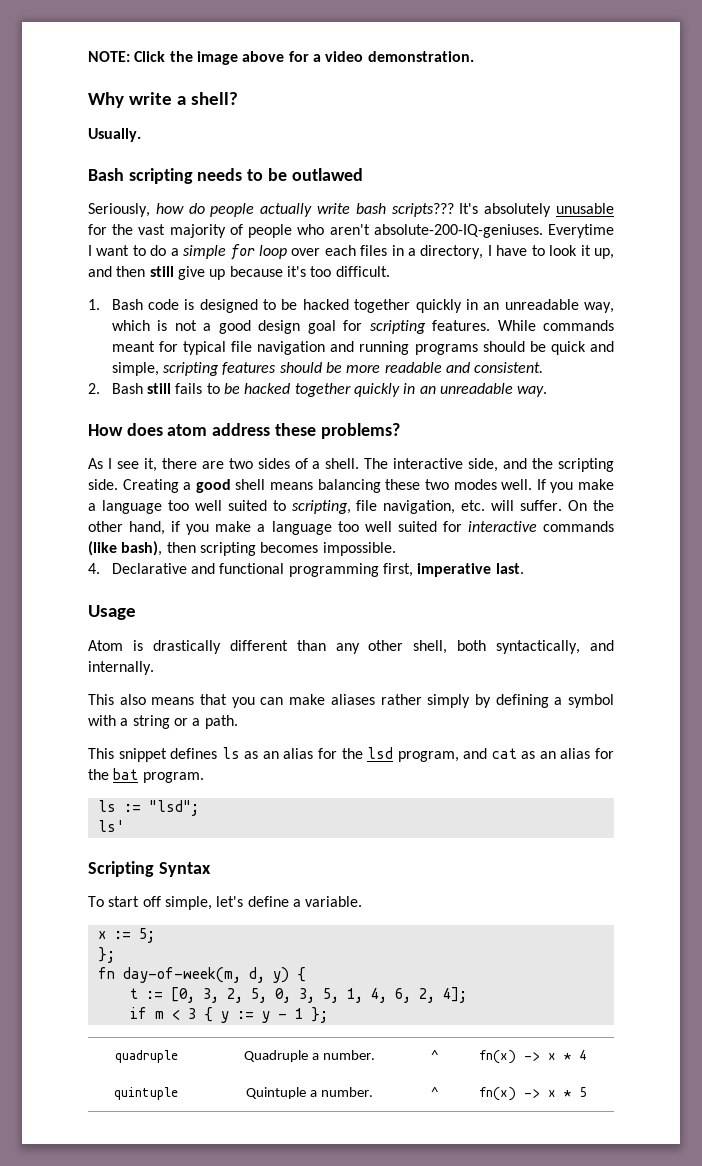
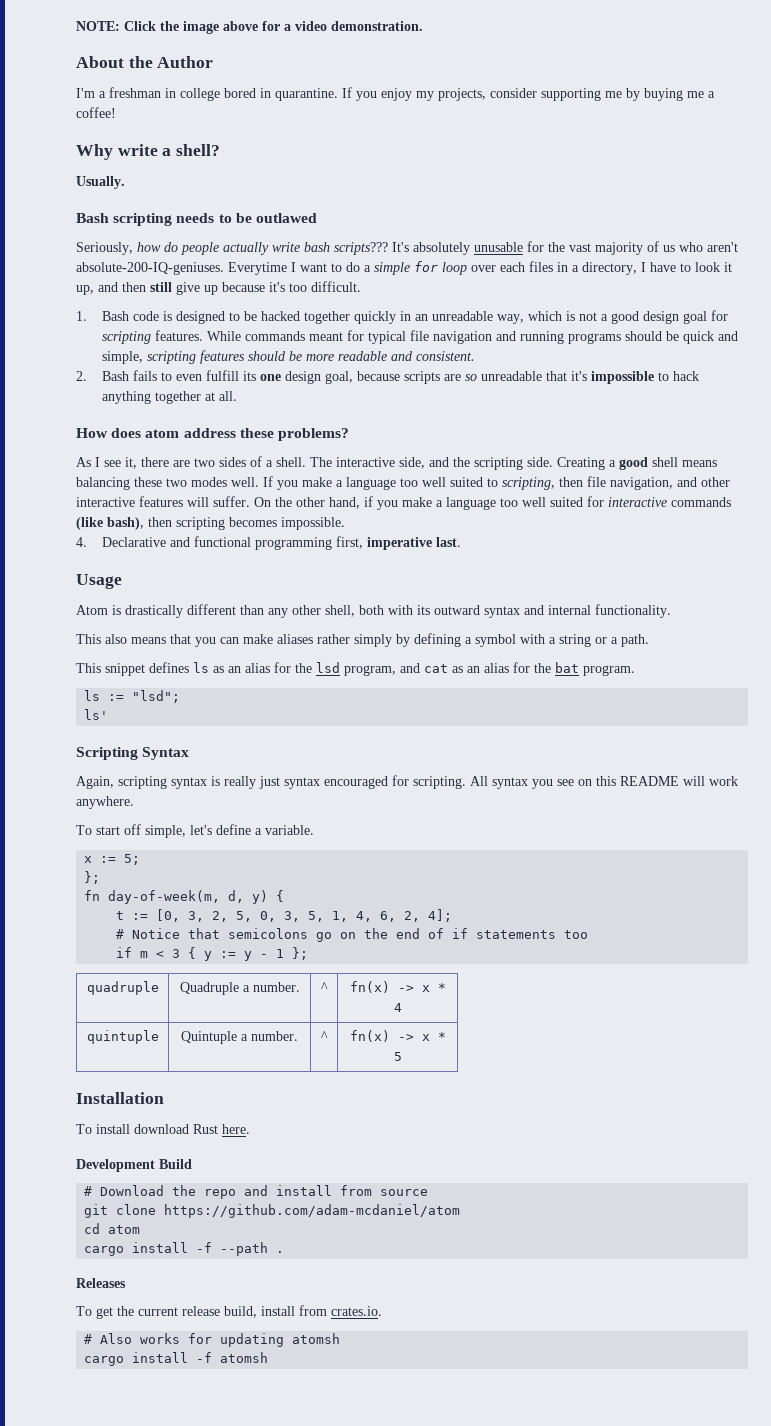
+ About the Author
+ I'm a freshman in college bored in quarantine. If you enjoy my projects, consider supporting me by buying me a coffee!
- It's absolutely unusable for the vast majority of people who aren't absolute-200-IQ-geniuses.
+ It's absolutely unusable for the vast majority of us who aren't absolute-200-IQ-geniuses.
- 2. Bash still fails to be hacked together quickly in an unreadable way.
+ 2. Bash fails to even fulfill its one design goal, because scripts are so unreadable that it's impossible to hack anything together at all.
- If you make a language too well suited to scripting, file navigation, etc. will suffer.
+ If you make a language too well suited to scripting, then file navigation, and other interactive features will suffer.
- Atom is drastically different than any other shell, both syntactically, and internally.
+ Atom is drastically different than any other shell, both with its outward syntax and internal functionality.
+ Again, scripting syntax is really just syntax encouraged for scripting. All syntax you see on this README will work anywhere.
+ # Notice that semicolons go on the end of if statements too
+ Installation
+ To install download Rust here.
+ Development Build
+ # Download the repo and install from source
+ git clone https://github.com/adam-mcdaniel/atom
+ cd atom
+ cargo install -f --path .
+ Releases
+ To get the current release build, install from crates.io.
+ # Also works for updating atomsh
+ cargo install -f atomsh

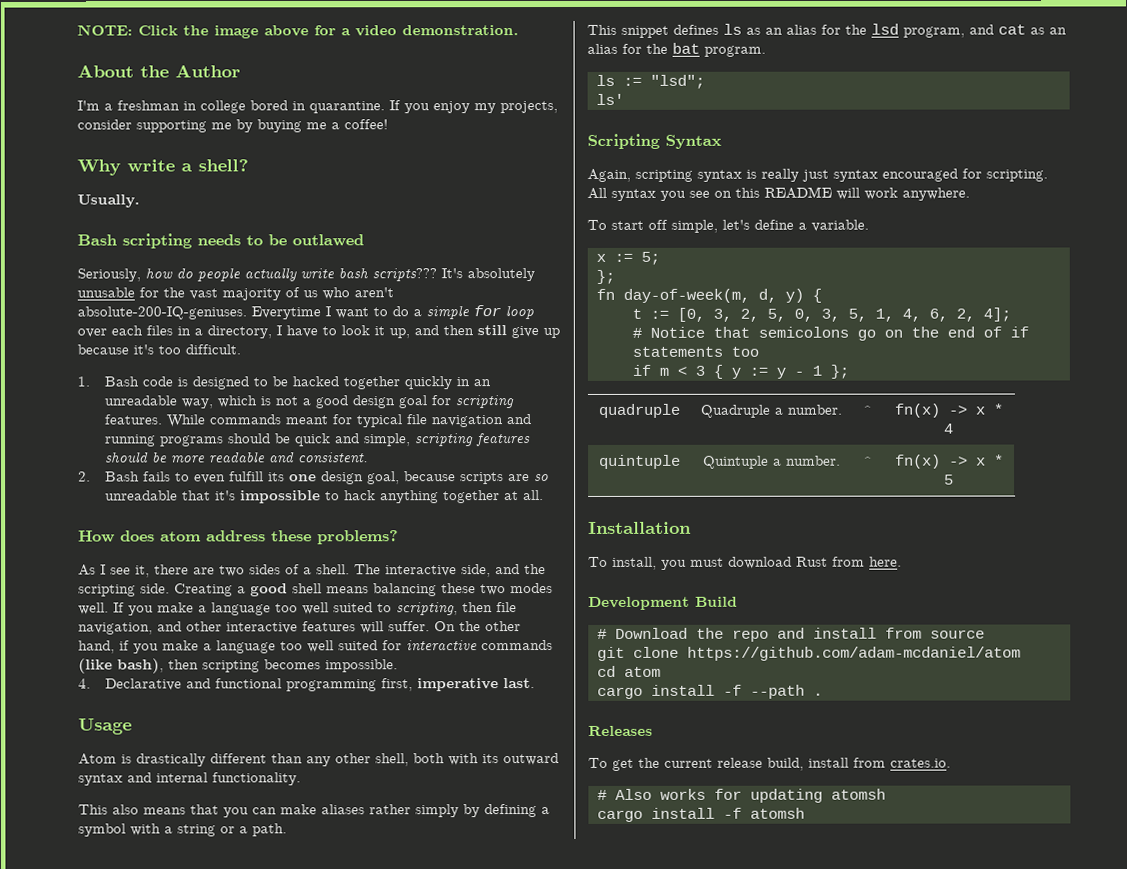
- To install download Rust here.
+ To install, you must download Rust from here.

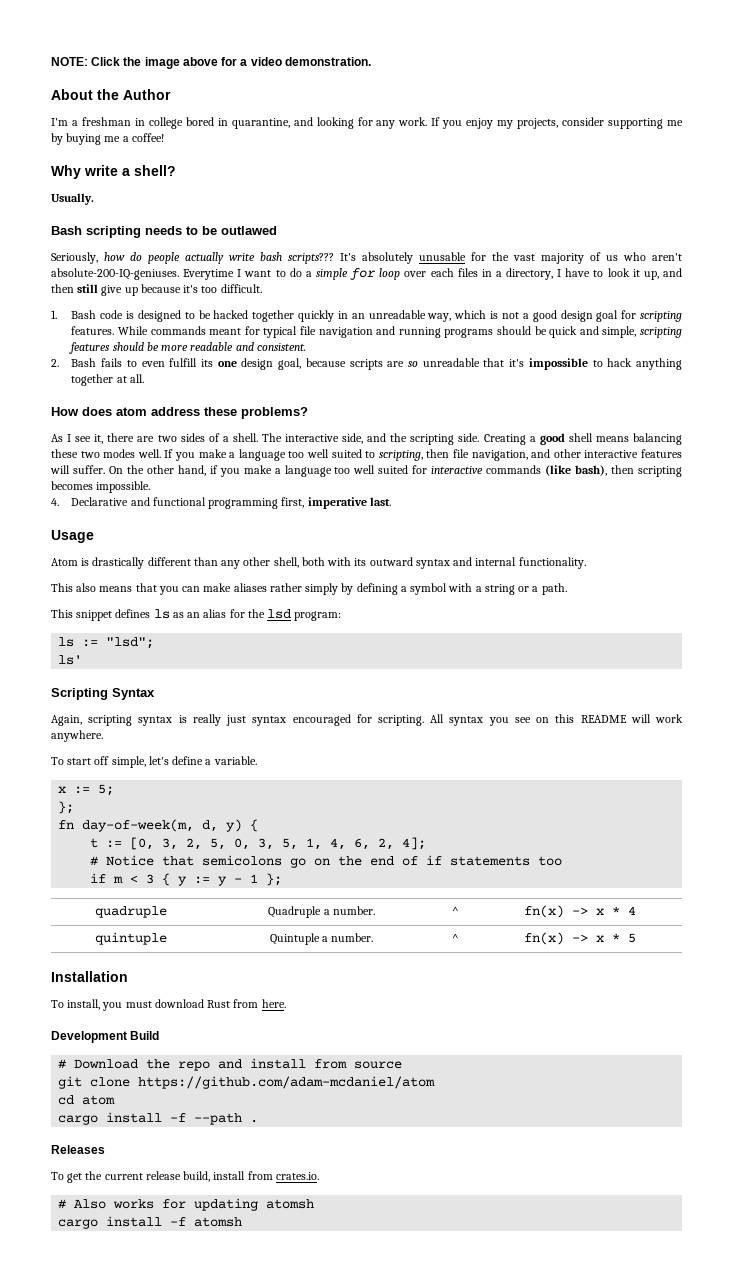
- I'm a freshman in college bored in quarantine.
+ I'm a freshman in college bored in quarantine, and looking for any work.
- This snippet defines ls as an alias for the lsd program, and cat as an alias for the bat program.
+ This snippet defines ls as an alias for the lsd program:

